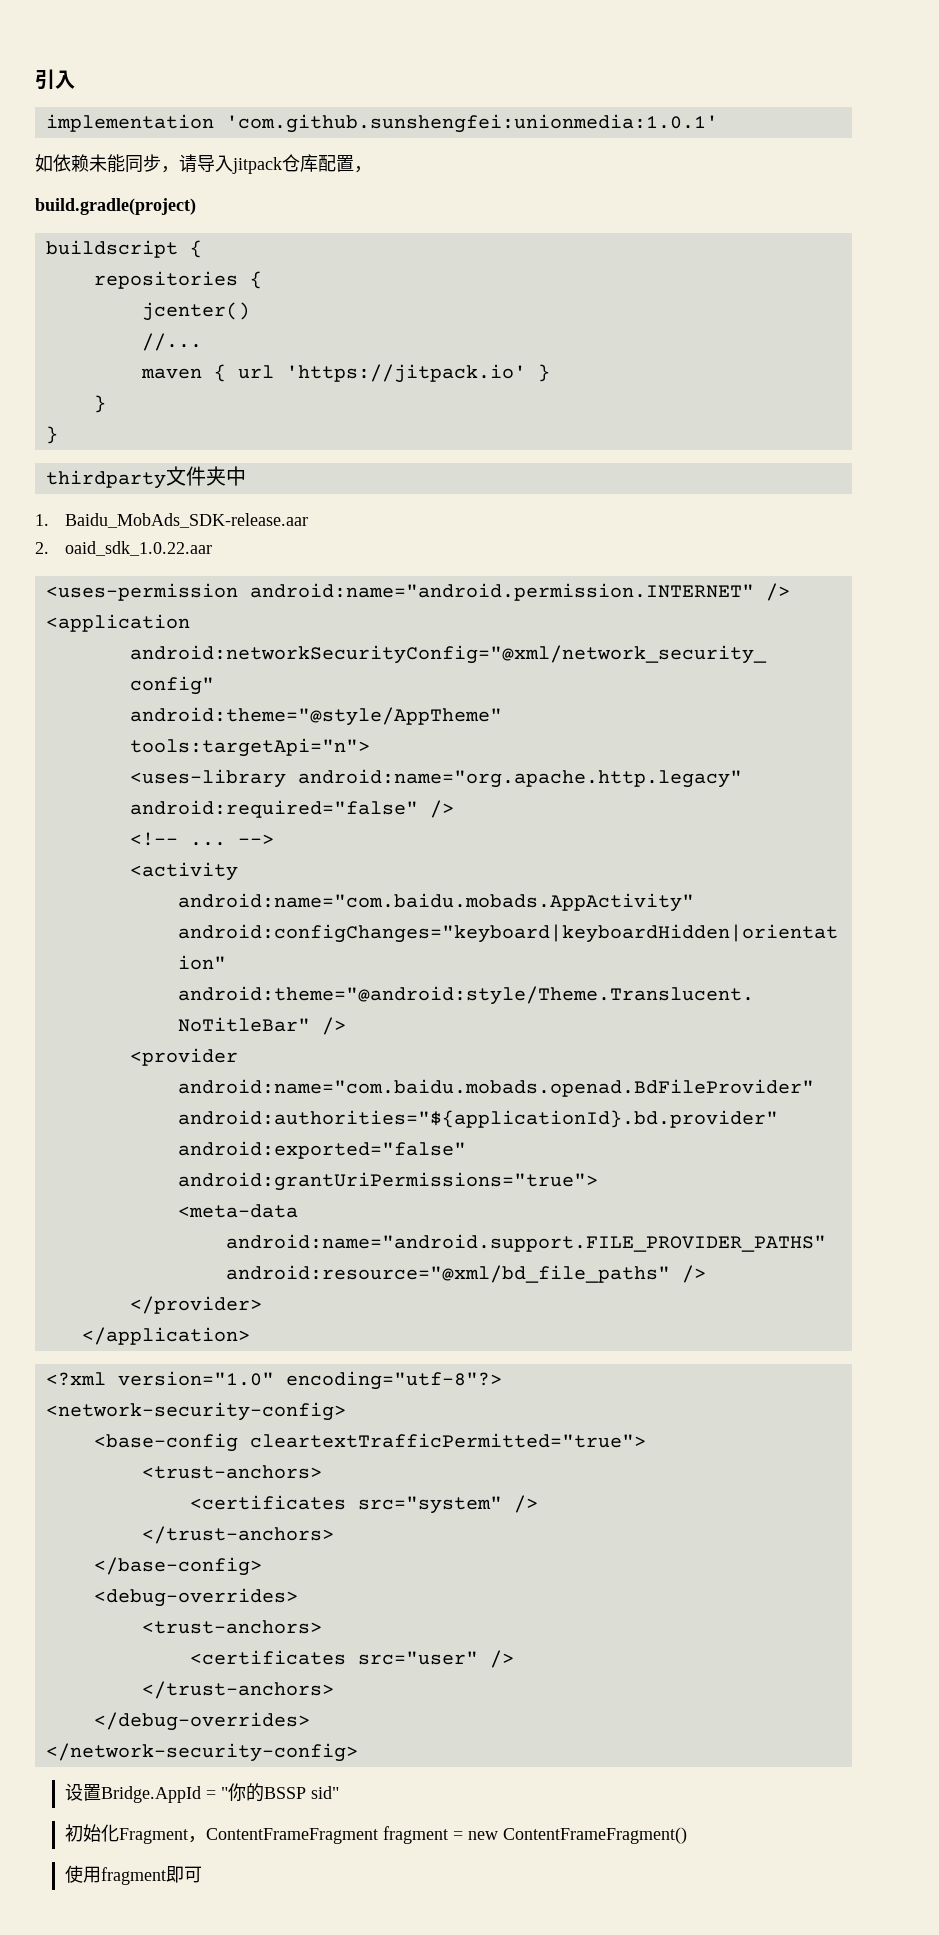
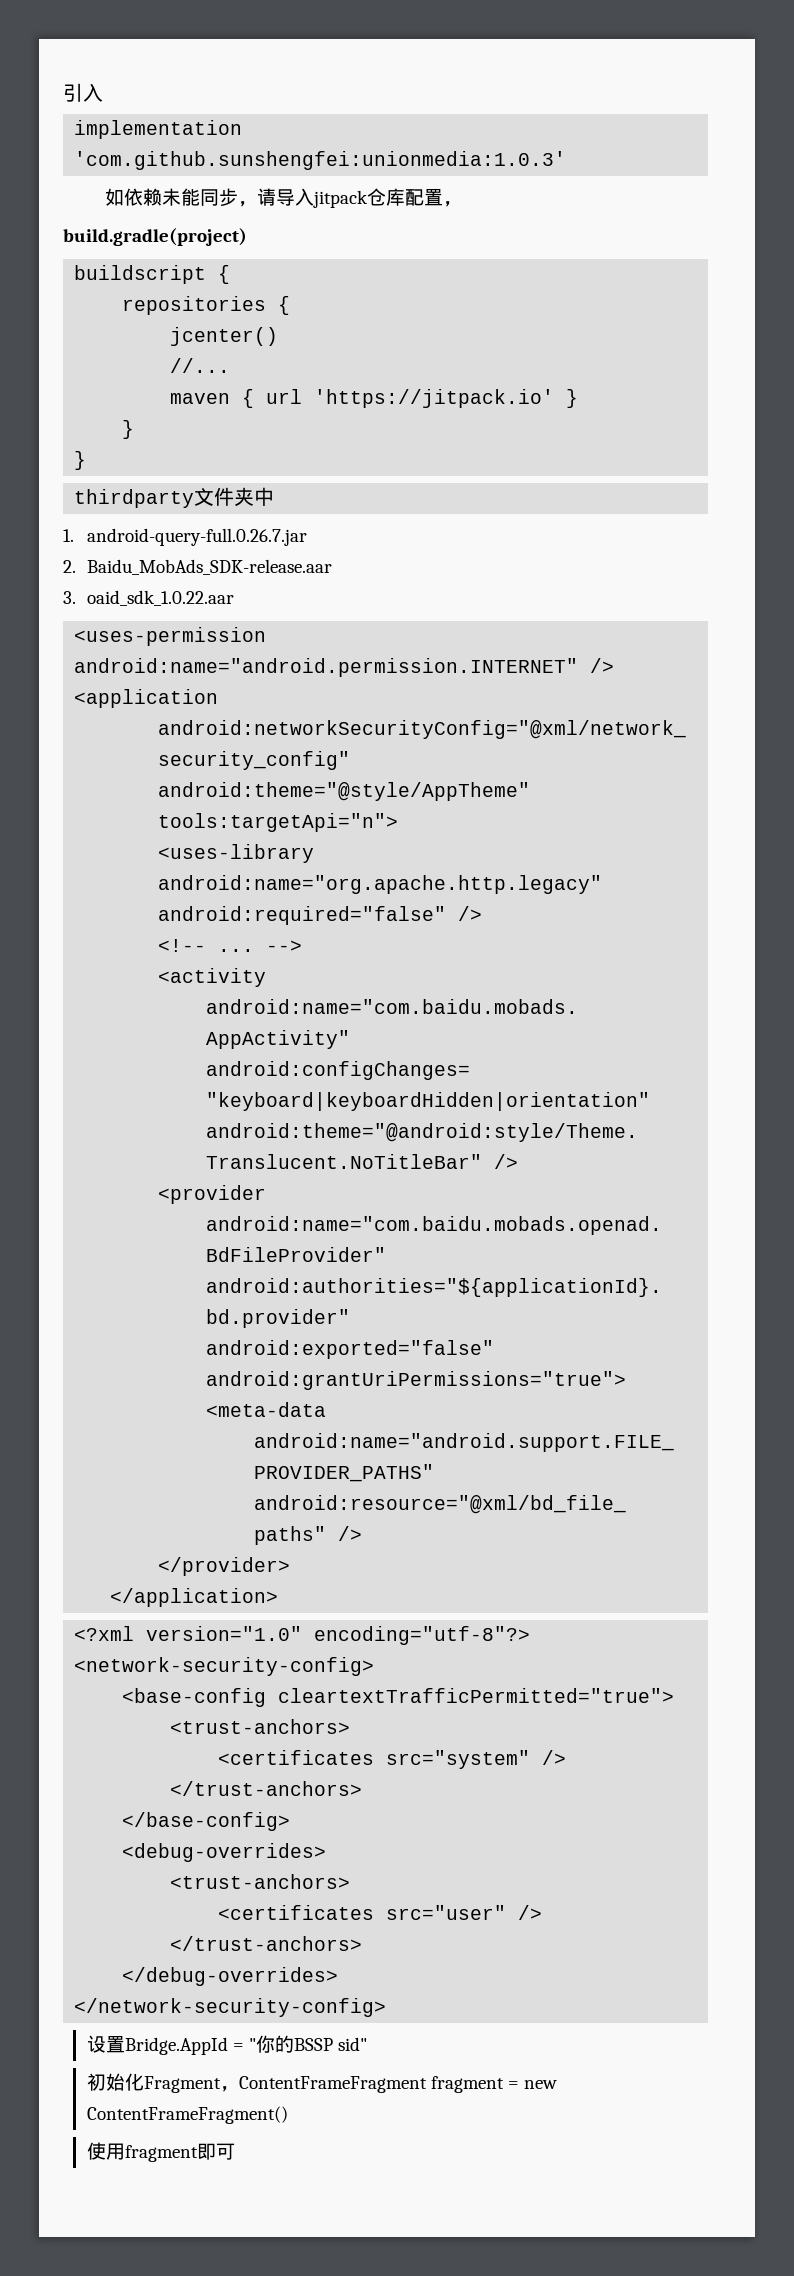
- implementation 'com.github.sunshengfei:unionmedia:1.0.1'
+ implementation 'com.github.sunshengfei:unionmedia:1.0.3'
- 1. Baidu_MobAds_SDK-release.aar
+ 1. android-query-full.0.26.7.jar
+ 2. Baidu_MobAds_SDK-release.aar
- 2. oaid_sdk_1.0.22.aar
+ 3. oaid_sdk_1.0.22.aar

